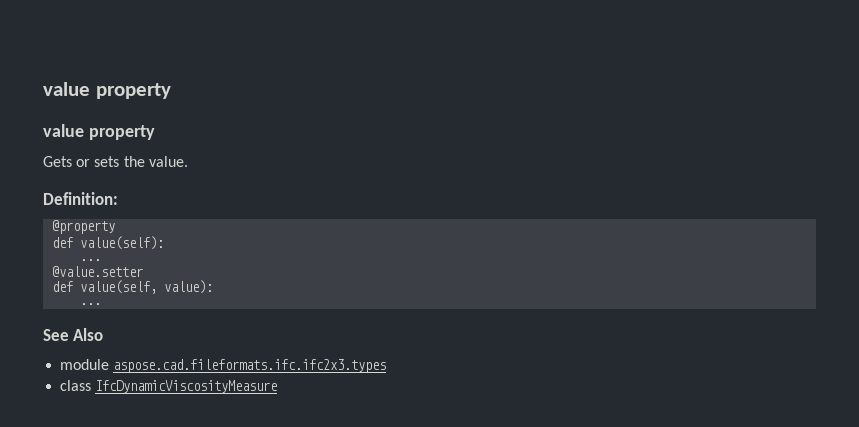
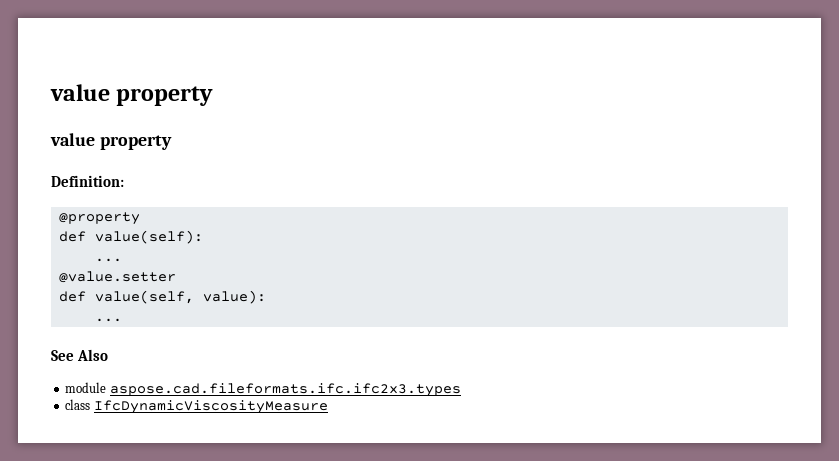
- Gets or sets the value.

